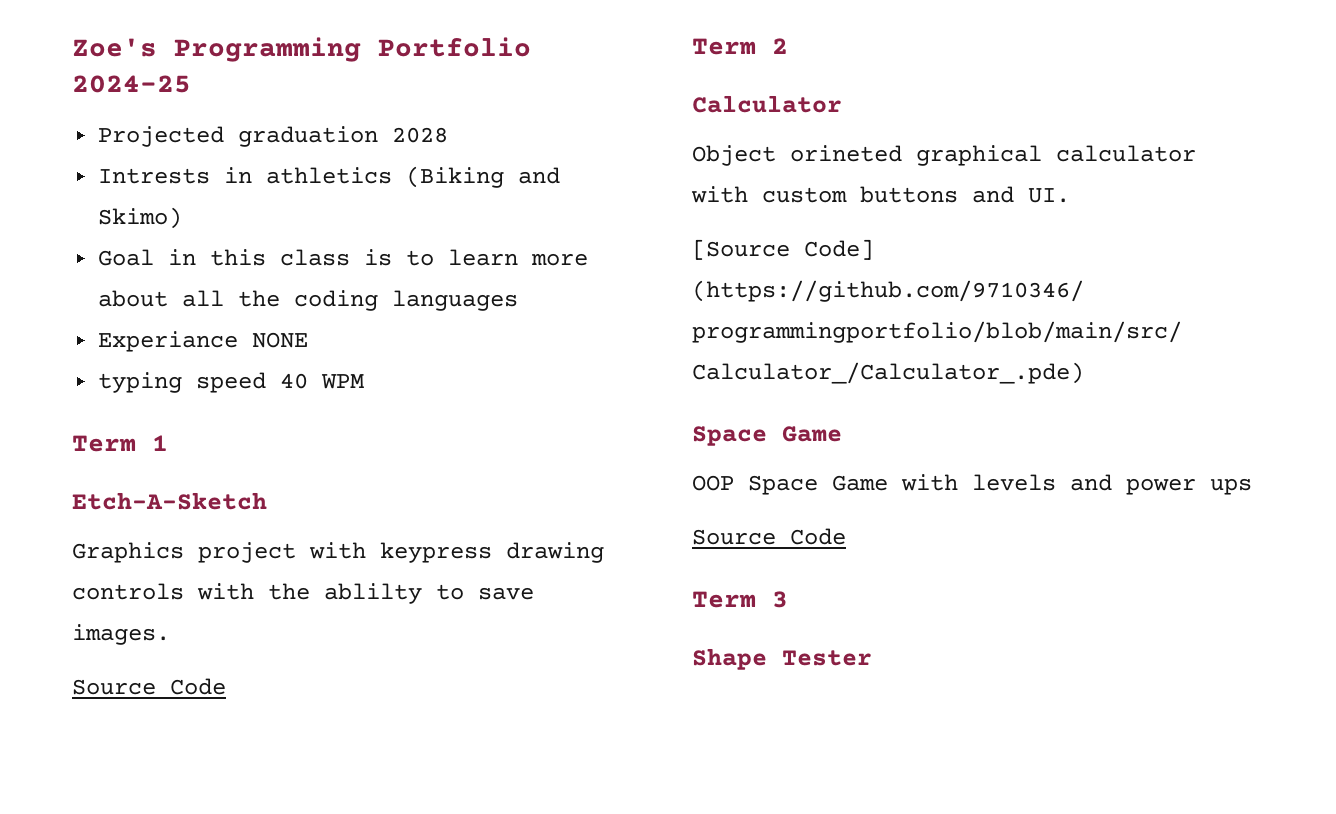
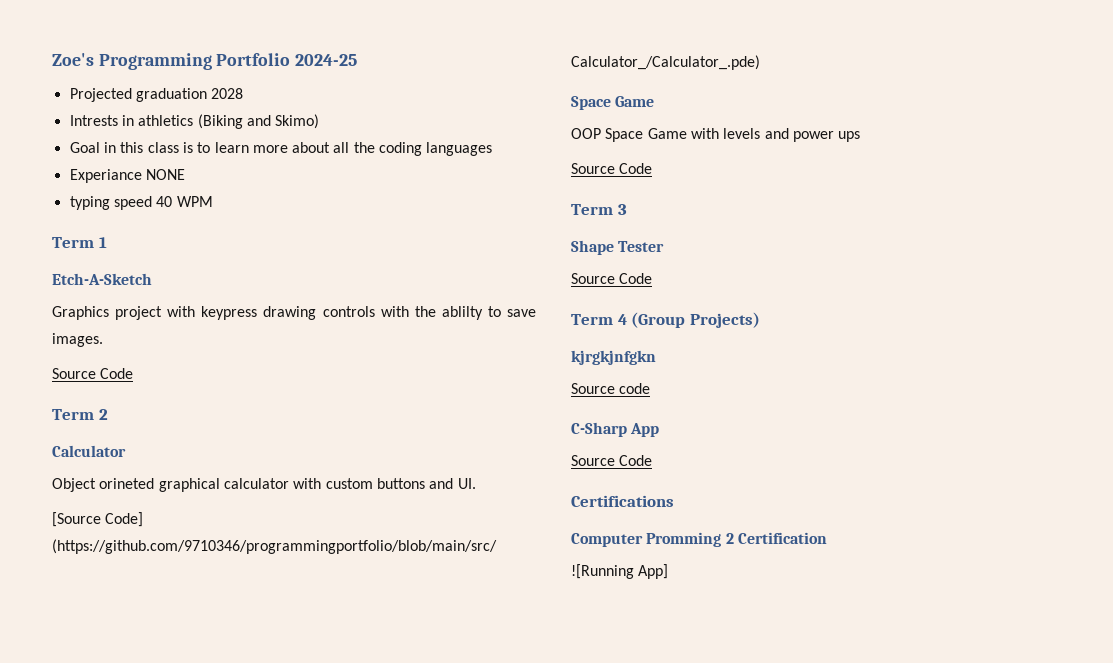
  Shape Tester
+ Source Code
+ Term 4 (Group Projects)
+ kjrgkjnfgkn
+ Source code
+ C-Sharp App
+ Source Code
+ Certifications
+ Computer Promming 2 Certification
+ ![Running App]

